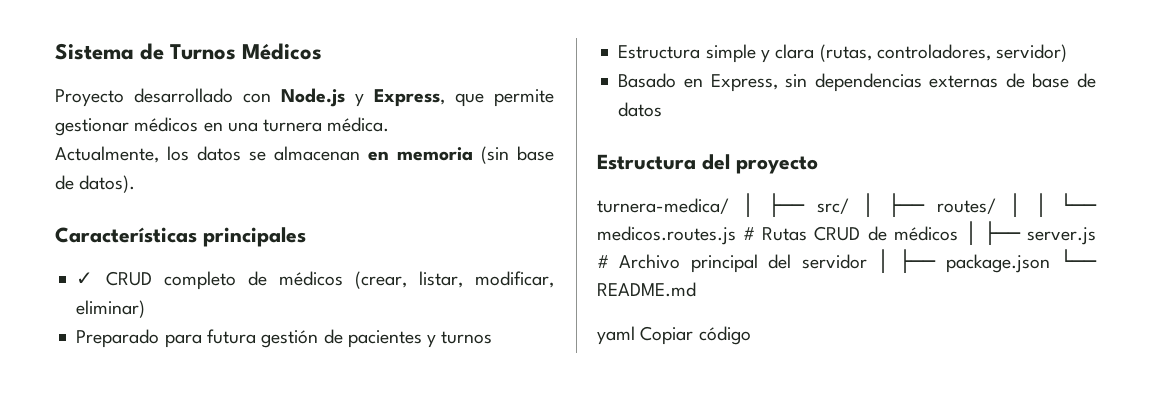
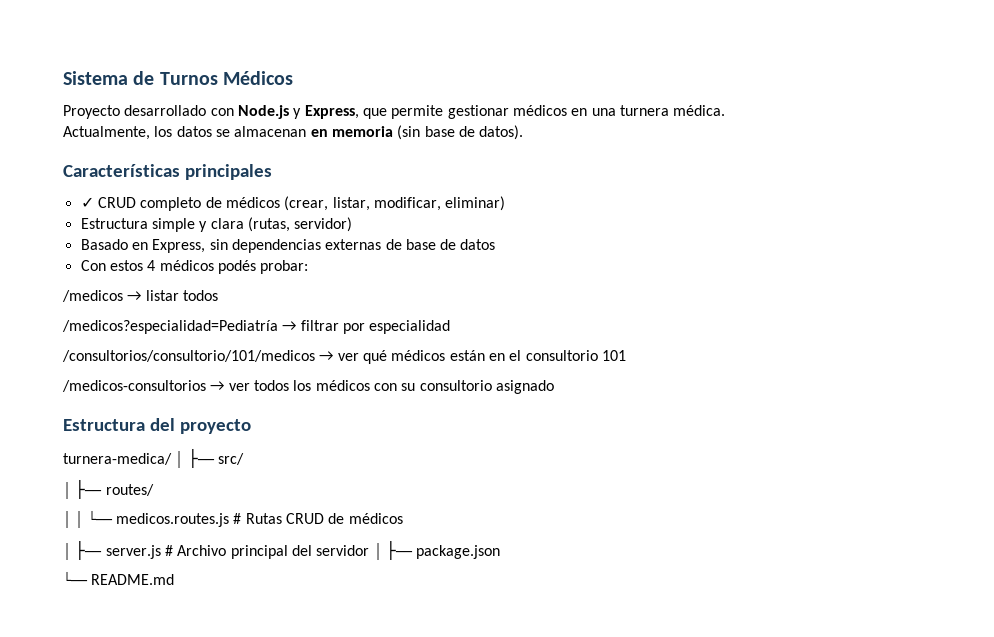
- Preparado para futura gestión de pacientes y turnos
- Estructura simple y clara (rutas, controladores, servidor)
+ Estructura simple y clara (rutas, servidor)
+ Con estos 4 médicos podés probar:
+ /medicos → listar todos
+ /medicos?especialidad=Pediatría → filtrar por especialidad
+ /consultorios/consultorio/101/medicos → ver qué médicos están en el consultorio 101
+ /medicos-consultorios → ver todos los médicos con su consultorio asignado
- turnera-medica/ │ ├── src/ │ ├── routes/ │ │ └── medicos.routes.js # Rutas CRUD de médicos │ ├── server.js # Archivo principal del servidor │ ├── package.json └── README.md
+ turnera-medica/ │ ├── src/
+ │ ├── routes/
+ │ │ └── medicos.routes.js # Rutas CRUD de médicos
+ │ ├── server.js # Archivo principal del servidor │ ├── package.json
+ └── README.md
- yaml Copiar código

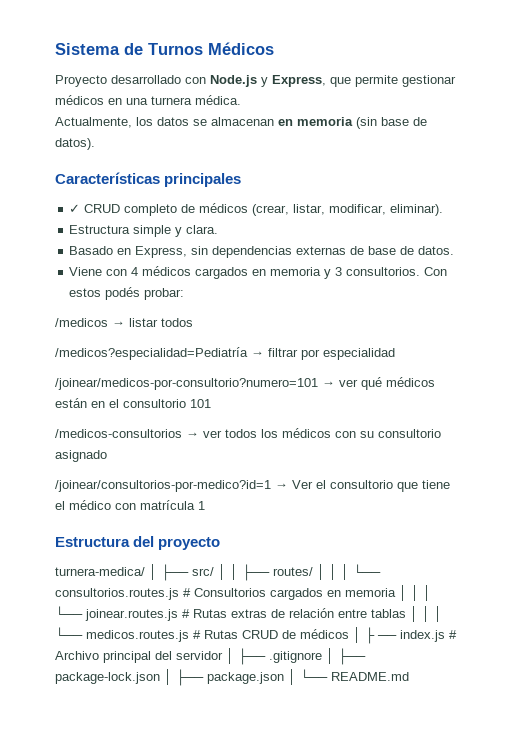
- ✓ CRUD completo de médicos (crear, listar, modificar, eliminar)
+ ✓ CRUD completo de médicos (crear, listar, modificar, eliminar).
- Estructura simple y clara (rutas, servidor)
+ Estructura simple y clara.
- Basado en Express, sin dependencias externas de base de datos
- Con estos 4 médicos podés probar:
+ Basado en Express, sin dependencias externas de base de datos.
+ Viene con 4 médicos cargados en memoria y 3 consultorios. Con estos podés probar:
- /consultorios/consultorio/101/medicos → ver qué médicos están en el consultorio 101
+ /joinear/medicos-por-consultorio?numero=101 → ver qué médicos están en el consultorio 101
+ /joinear/consultorios-por-medico?id=1 → Ver el consultorio que tiene el médico con matrícula 1
- turnera-medica/ │ ├── src/
- │ ├── routes/
- │ │ └── medicos.routes.js # Rutas CRUD de médicos
- │ ├── server.js # Archivo principal del servidor │ ├── package.json
- └── README.md
+ turnera-medica/ │ ├── src/ │ │ ├── routes/ │ │ │ └── consultorios.routes.js # Consultorios cargados en memoria │ │ │ └── joinear.routes.js # Rutas extras de relación entre tablas │ │ │ └── medicos.routes.js # Rutas CRUD de médicos │ ├ ── index.js # Archivo principal del servidor │ ├── .gitignore │ ├── package-lock.json │ ├── package.json │ └── README.md

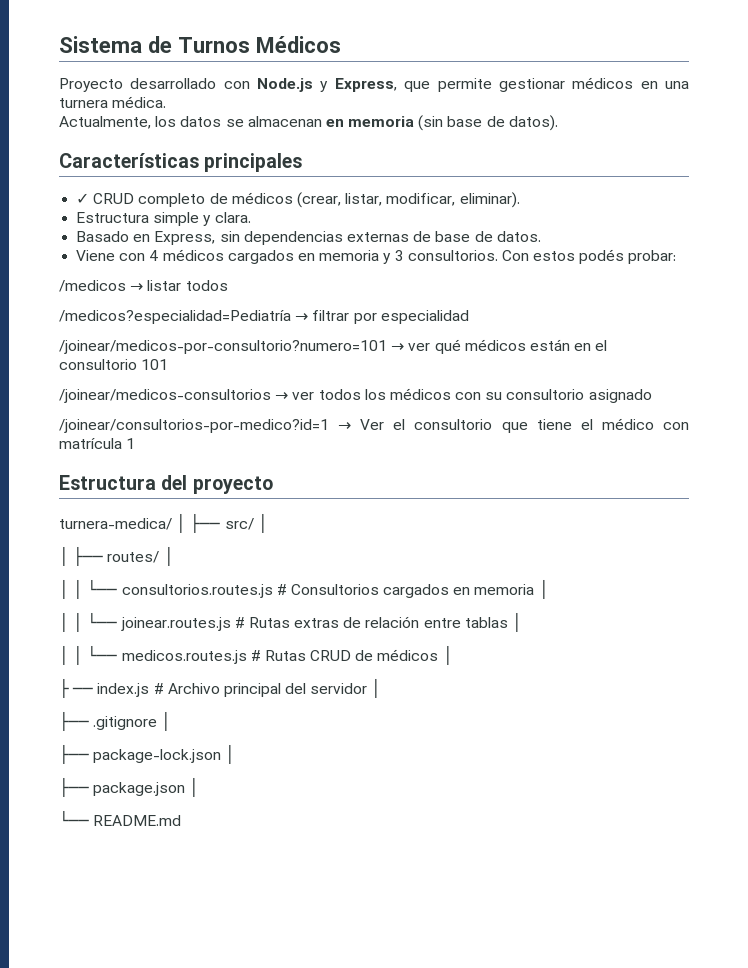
- /medicos-consultorios → ver todos los médicos con su consultorio asignado
+ /joinear/medicos-consultorios → ver todos los médicos con su consultorio asignado
- turnera-medica/ │ ├── src/ │ │ ├── routes/ │ │ │ └── consultorios.routes.js # Consultorios cargados en memoria │ │ │ └── joinear.routes.js # Rutas extras de relación entre tablas │ │ │ └── medicos.routes.js # Rutas CRUD de médicos │ ├ ── index.js # Archivo principal del servidor │ ├── .gitignore │ ├── package-lock.json │ ├── package.json │ └── README.md
+ turnera-medica/ │ ├── src/ │
+ │ ├── routes/ │
+ │ │ └── consultorios.routes.js # Consultorios cargados en memoria │
+ │ │ └── joinear.routes.js # Rutas extras de relación entre tablas │
+ │ │ └── medicos.routes.js # Rutas CRUD de médicos │
+ ├ ── index.js # Archivo principal del servidor │
+ ├── .gitignore │
+ ├── package-lock.json │
+ ├── package.json │
+ └── README.md

